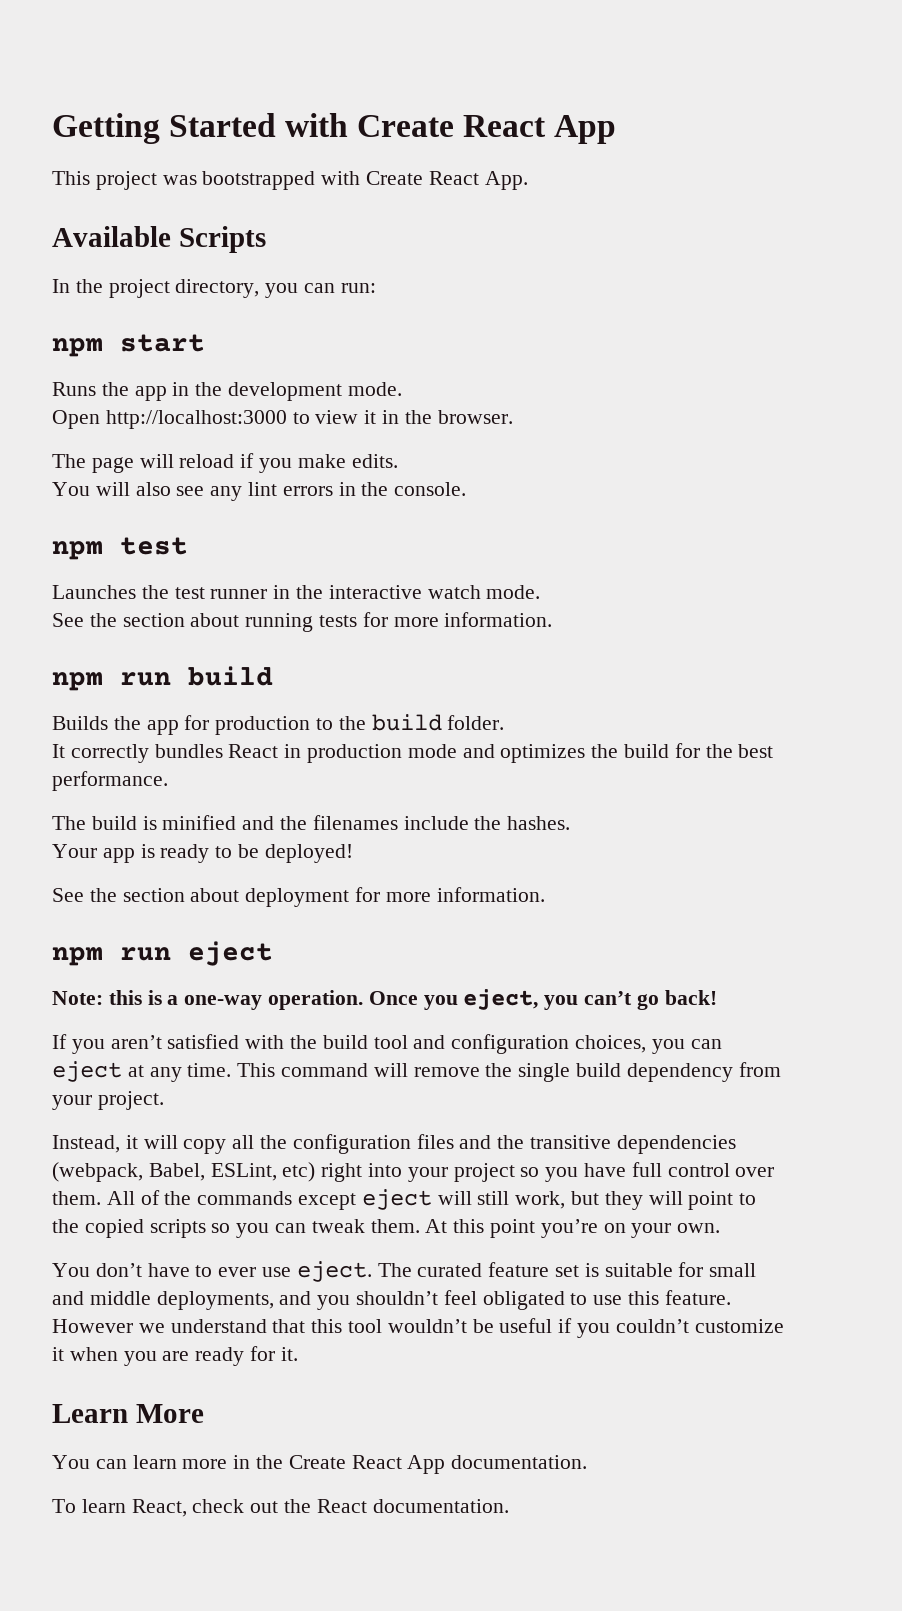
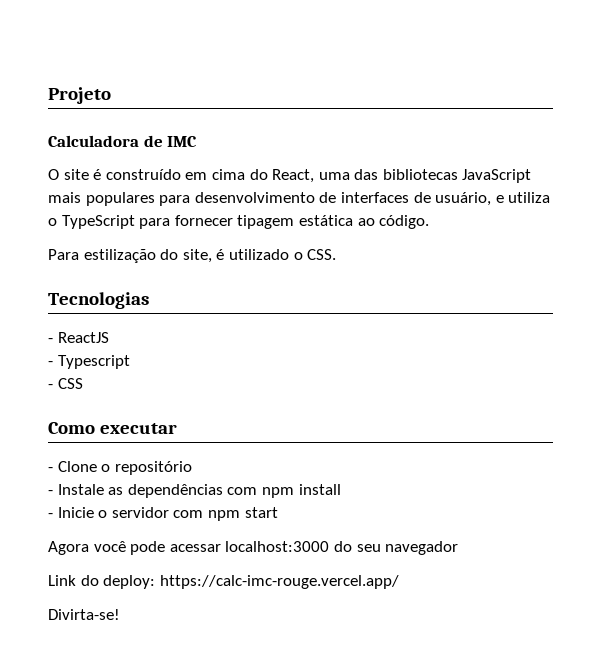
- Getting Started with Create React App
- This project was bootstrapped with Create React App.
- Available Scripts
- In the project directory, you can run:
- npm start
- Runs the app in the development mode.
- Open http://localhost:3000 to view it in the browser.
- The page will reload if you make edits.
- You will also see any lint errors in the console.
- npm test
- Launches the test runner in the interactive watch mode.
- See the section about running tests for more information.
- npm run build
- Builds the app for production to the build folder.
- It correctly bundles React in production mode and optimizes the build for the best performance.
- The build is minified and the filenames include the hashes.
- Your app is ready to be deployed!
- See the section about deployment for more information.
- npm run eject
- Note: this is a one-way operation. Once you eject, you can’t go back!
- If you aren’t satisfied with the build tool and configuration choices, you can eject at any time. This command will remove the single build dependency from your project.
- Instead, it will copy all the configuration files and the transitive dependencies (webpack, Babel, ESLint, etc) right into your project so you have full control over them. All of the commands except eject will still work, but they will point to the copied scripts so you can tweak them. At this point you’re on your own.
- You don’t have to ever use eject. The curated feature set is suitable for small and middle deployments, and you shouldn’t feel obligated to use this feature. However we understand that this tool wouldn’t be useful if you couldn’t customize it when you are ready for it.
- Learn More
- You can learn more in the Create React App documentation.
- To learn React, check out the React documentation.
+ Projeto
+ Calculadora de IMC
+ O site é construído em cima do React, uma das bibliotecas JavaScript mais populares para desenvolvimento de interfaces de usuário, e utiliza o TypeScript para fornecer tipagem estática ao código.
+ Para estilização do site, é utilizado o CSS.
+ Tecnologias
+ - ReactJS
+ - Typescript
+ - CSS
+ Como executar
+ - Clone o repositório
+ - Instale as dependências com npm install
+ - Inicie o servidor com npm start
+ Agora você pode acessar localhost:3000 do seu navegador
+ Link do deploy: https://calc-imc-rouge.vercel.app/
+ Divirta-se!

